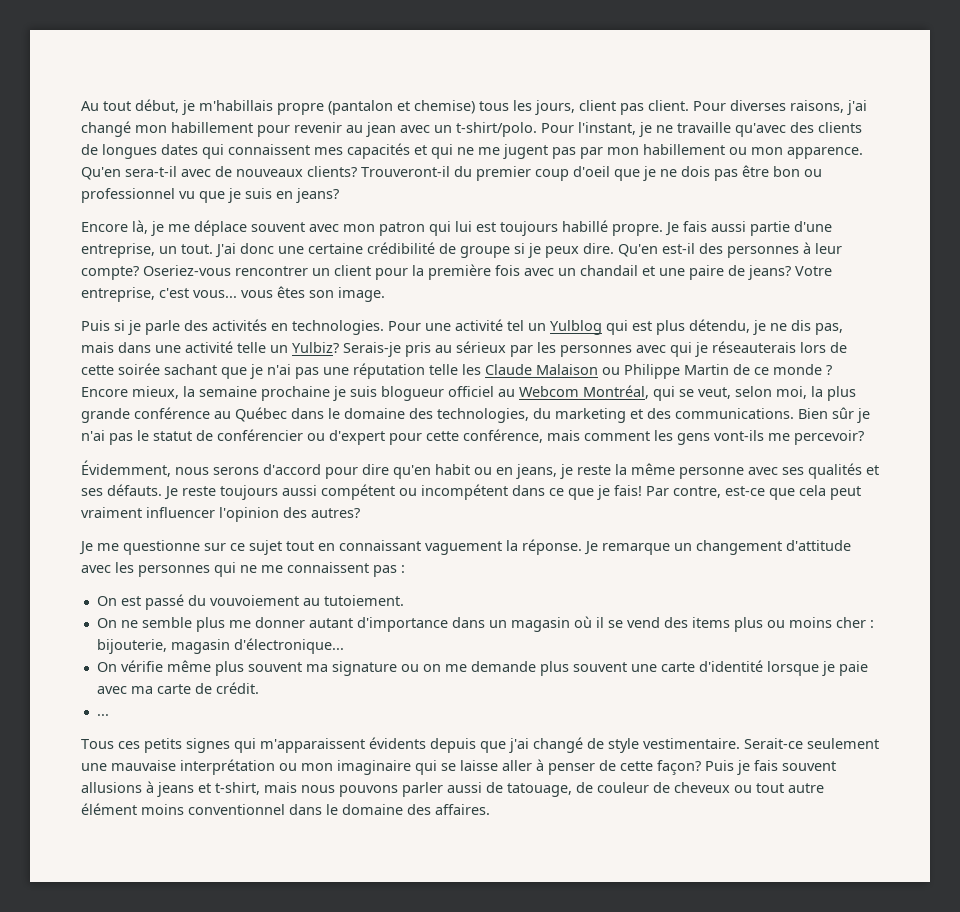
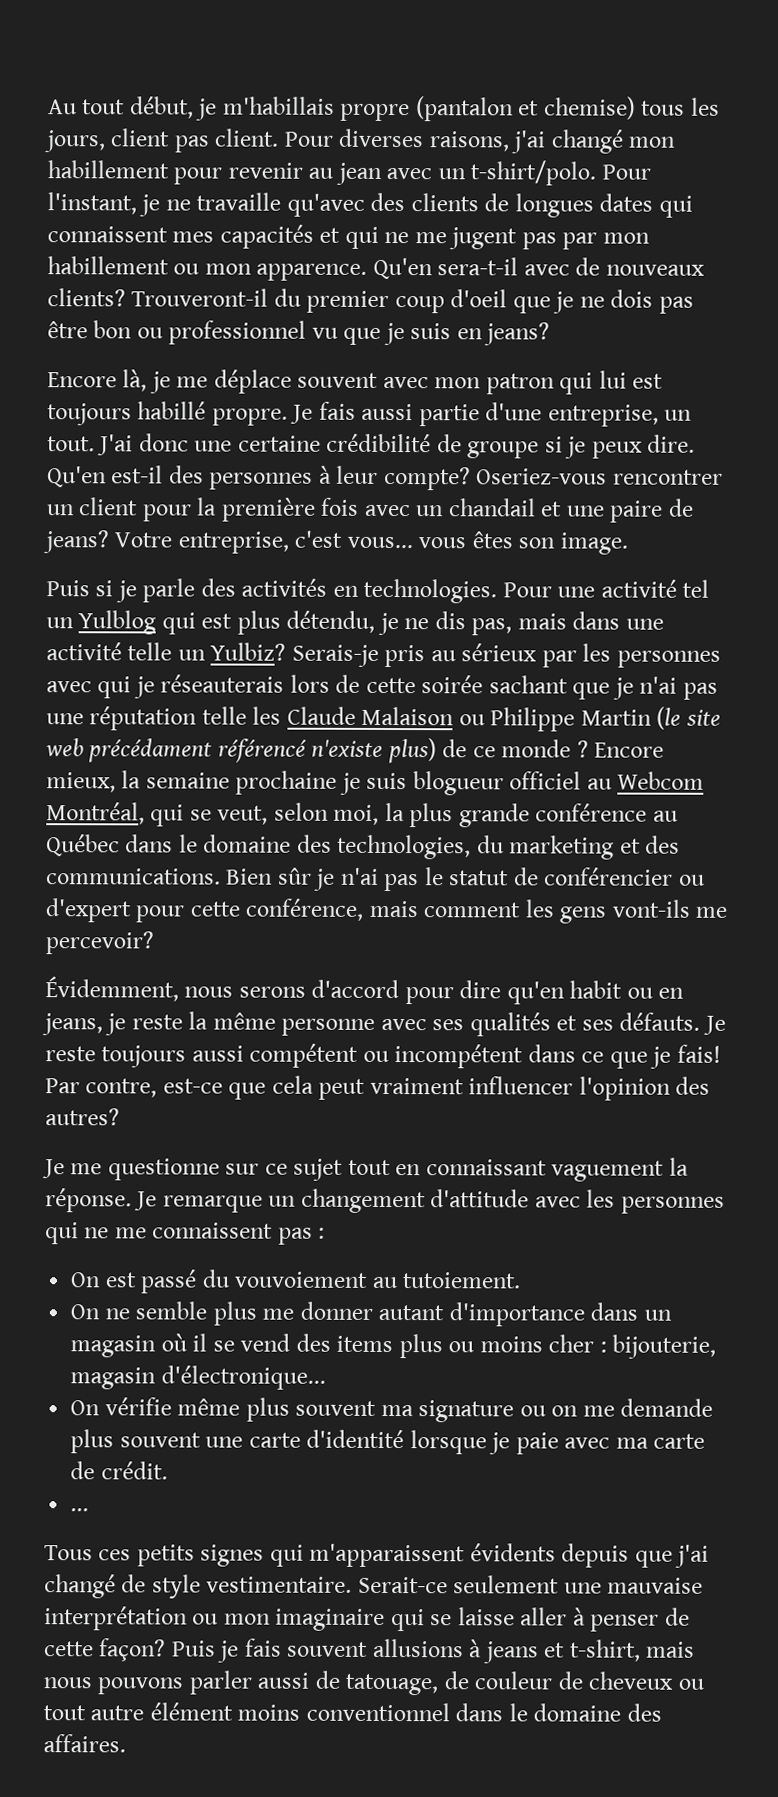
- Serais-je pris au sérieux par les personnes avec qui je réseauterais lors de cette soirée sachant que je n'ai pas une réputation telle les Claude Malaison ou Philippe Martin de ce monde ?
+ Serais-je pris au sérieux par les personnes avec qui je réseauterais lors de cette soirée sachant que je n'ai pas une réputation telle les Claude Malaison ou Philippe Martin (le site web précédament référencé n'existe plus) de ce monde ?

